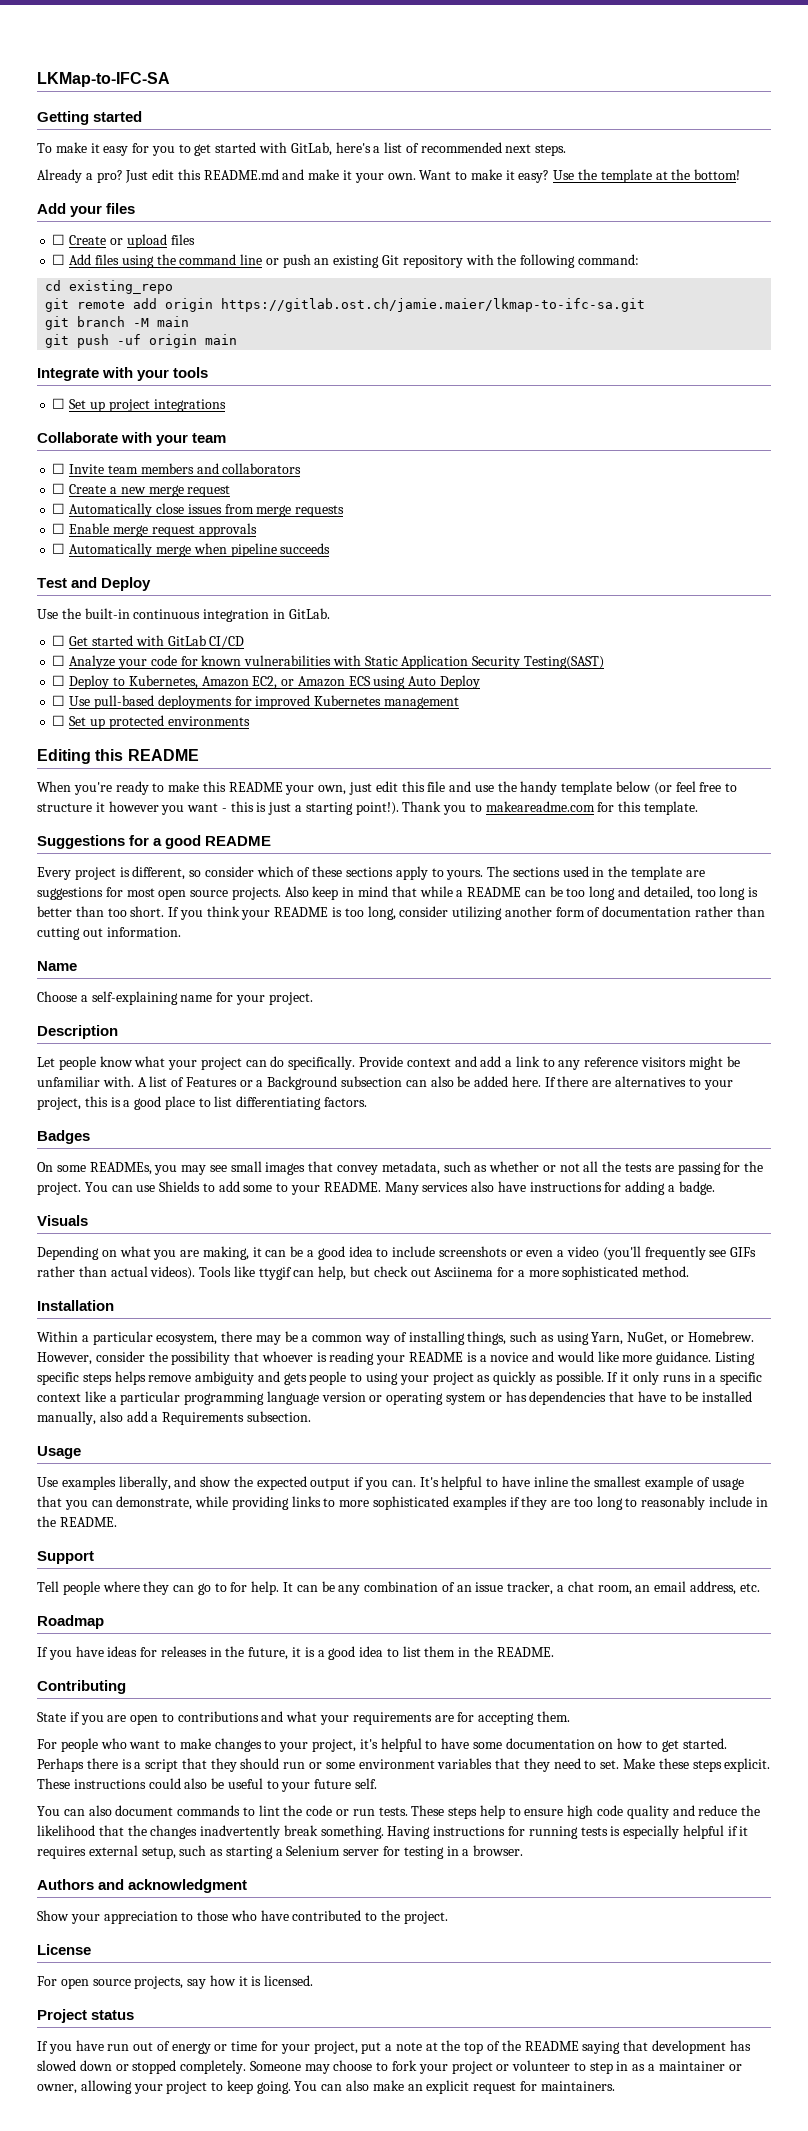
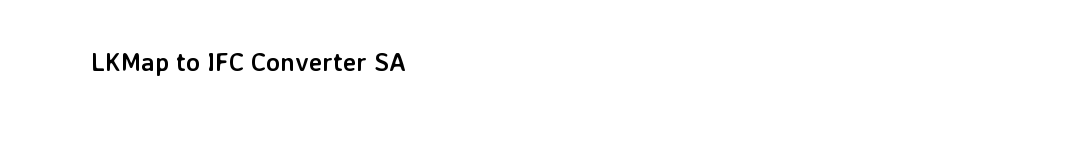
- LKMap-to-IFC-SA
- Getting started
- To make it easy for you to get started with GitLab, here's a list of recommended next steps.
- Already a pro? Just edit this README.md and make it your own. Want to make it easy? Use the template at the bottom!
- Add your files
- ☐ Create or upload files
- ☐ Add files using the command line or push an existing Git repository with the following command:
- cd existing_repo
- git remote add origin https://gitlab.ost.ch/jamie.maier/lkmap-to-ifc-sa.git
- git branch -M main
- git push -uf origin main
- Integrate with your tools
- ☐ Set up project integrations
- Collaborate with your team
- ☐ Invite team members and collaborators
- ☐ Create a new merge request
- ☐ Automatically close issues from merge requests
- ☐ Enable merge request approvals
- ☐ Automatically merge when pipeline succeeds
- Test and Deploy
- Use the built-in continuous integration in GitLab.
- ☐ Get started with GitLab CI/CD
- ☐ Analyze your code for known vulnerabilities with Static Application Security Testing(SAST)
- ☐ Deploy to Kubernetes, Amazon EC2, or Amazon ECS using Auto Deploy
- ☐ Use pull-based deployments for improved Kubernetes management
- ☐ Set up protected environments
- Editing this README
- When you're ready to make this README your own, just edit this file and use the handy template below (or feel free to structure it however you want - this is just a starting point!). Thank you to makeareadme.com for this template.
- Suggestions for a good README
- Every project is different, so consider which of these sections apply to yours. The sections used in the template are suggestions for most open source projects. Also keep in mind that while a README can be too long and detailed, too long is better than too short. If you think your README is too long, consider utilizing another form of documentation rather than cutting out information.
- Name
- Choose a self-explaining name for your project.
- Description
- Let people know what your project can do specifically. Provide context and add a link to any reference visitors might be unfamiliar with. A list of Features or a Background subsection can also be added here. If there are alternatives to your project, this is a good place to list differentiating factors.
- Badges
- On some READMEs, you may see small images that convey metadata, such as whether or not all the tests are passing for the project. You can use Shields to add some to your README. Many services also have instructions for adding a badge.
- Visuals
- Depending on what you are making, it can be a good idea to include screenshots or even a video (you'll frequently see GIFs rather than actual videos). Tools like ttygif can help, but check out Asciinema for a more sophisticated method.
- Installation
- Within a particular ecosystem, there may be a common way of installing things, such as using Yarn, NuGet, or Homebrew. However, consider the possibility that whoever is reading your README is a novice and would like more guidance. Listing specific steps helps remove ambiguity and gets people to using your project as quickly as possible. If it only runs in a specific context like a particular programming language version or operating system or has dependencies that have to be installed manually, also add a Requirements subsection.
- Usage
- Use examples liberally, and show the expected output if you can. It's helpful to have inline the smallest example of usage that you can demonstrate, while providing links to more sophisticated examples if they are too long to reasonably include in the README.
- Support
- Tell people where they can go to for help. It can be any combination of an issue tracker, a chat room, an email address, etc.
- Roadmap
- If you have ideas for releases in the future, it is a good idea to list them in the README.
- Contributing
- State if you are open to contributions and what your requirements are for accepting them.
- For people who want to make changes to your project, it's helpful to have some documentation on how to get started. Perhaps there is a script that they should run or some environment variables that they need to set. Make these steps explicit. These instructions could also be useful to your future self.
- You can also document commands to lint the code or run tests. These steps help to ensure high code quality and reduce the likelihood that the changes inadvertently break something. Having instructions for running tests is especially helpful if it requires external setup, such as starting a Selenium server for testing in a browser.
- Authors and acknowledgment
- Show your appreciation to those who have contributed to the project.
- License
- For open source projects, say how it is licensed.
- Project status
- If you have run out of energy or time for your project, put a note at the top of the README saying that development has slowed down or stopped completely. Someone may choose to fork your project or volunteer to step in as a maintainer or owner, allowing your project to keep going. You can also make an explicit request for maintainers.
+ LKMap to IFC Converter SA

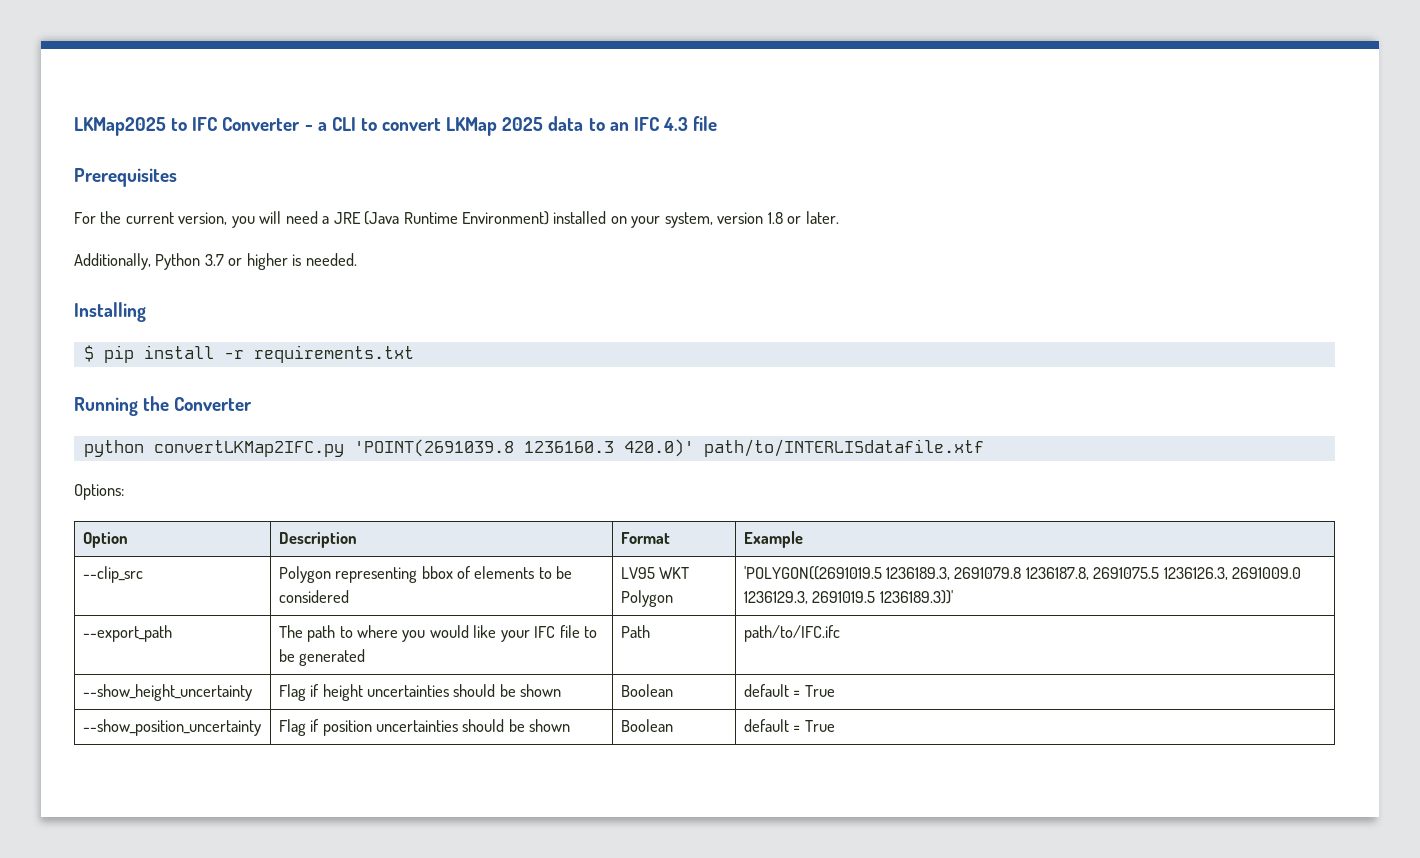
- LKMap to IFC Converter SA
+ LKMap2025 to IFC Converter - a CLI to convert LKMap 2025 data to an IFC 4.3 file
+ Prerequisites
+ For the current version, you will need a JRE (Java Runtime Environment) installed on your system, version 1.8 or later.
+ Additionally, Python 3.7 or higher is needed.
+ Installing
+ $ pip install -r requirements.txt
+ Running the Converter
+ python convertLKMap2IFC.py 'POINT(2691039.8 1236160.3 420.0)' path/to/INTERLISdatafile.xtf
+ Options:
+ Option | Description | Format | Example
+ --clip_src | Polygon representing bbox of elements to be considered | LV95 WKT Polygon | 'POLYGON((2691019.5 1236189.3, 2691079.8 1236187.8, 2691075.5 1236126.3, 2691009.0 1236129.3, 2691019.5 1236189.3))'
+ --export_path | The path to where you would like your IFC file to be generated | Path | path/to/IFC.ifc
+ --show_height_uncertainty | Flag if height uncertainties should be shown | Boolean | default = True
+ --show_position_uncertainty | Flag if position uncertainties should be shown | Boolean | default = True

